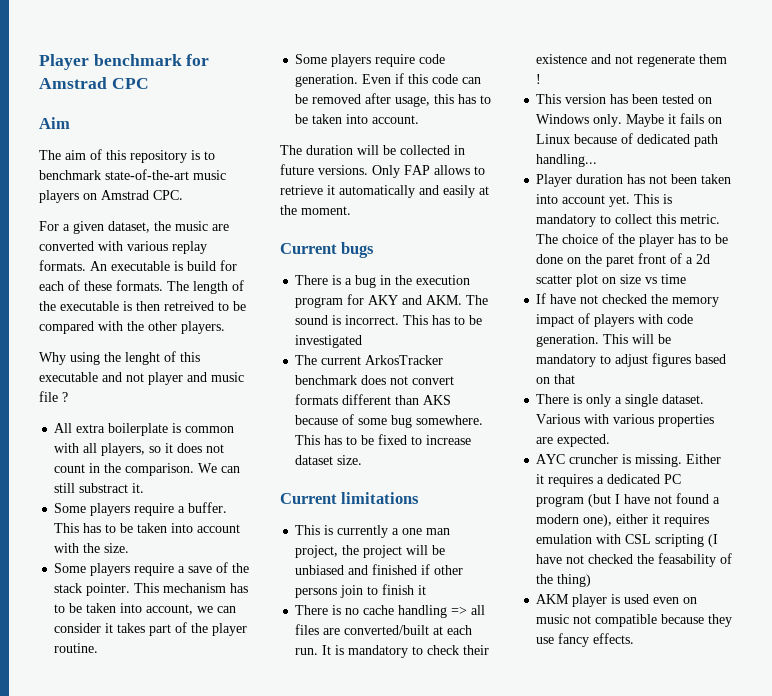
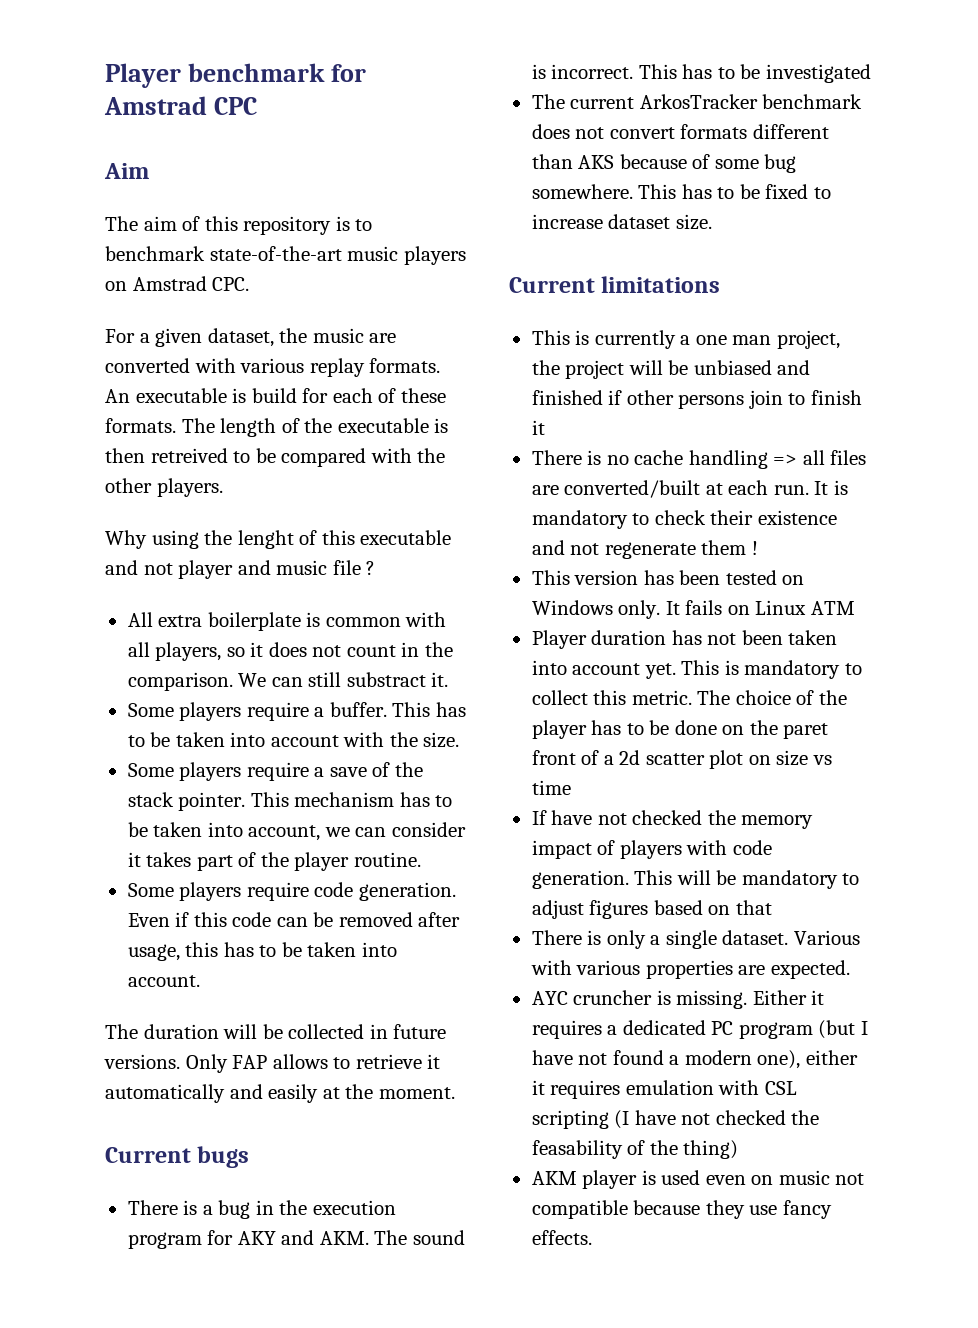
- Maybe it fails on Linux because of dedicated path handling...
+ It fails on Linux ATM

